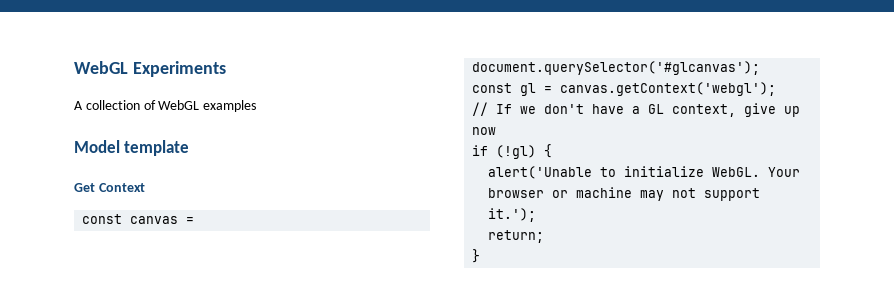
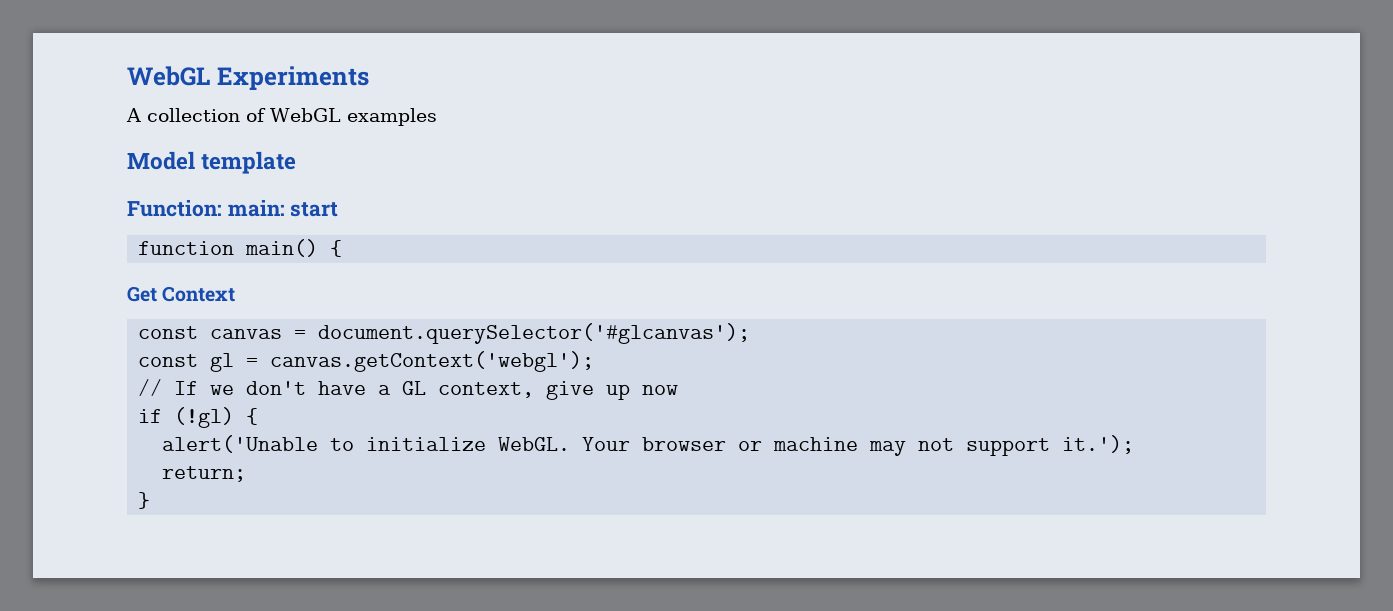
+ Function: main: start
+ function main() {

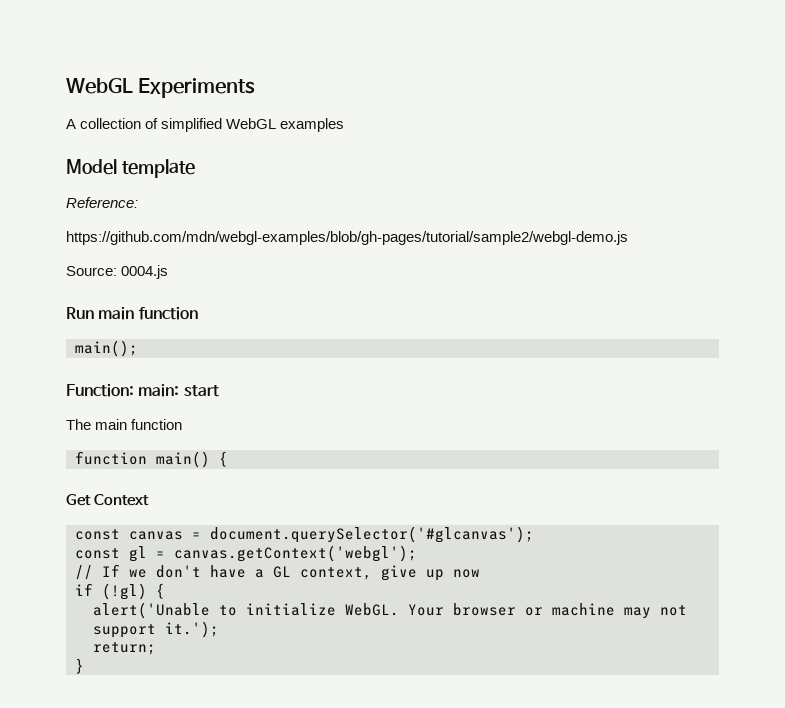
- A collection of WebGL examples
+ A collection of simplified WebGL examples
+ Reference:
+ https://github.com/mdn/webgl-examples/blob/gh-pages/tutorial/sample2/webgl-demo.js
+ Source: 0004.js
+ Run main function
+ main();
+ The main function

